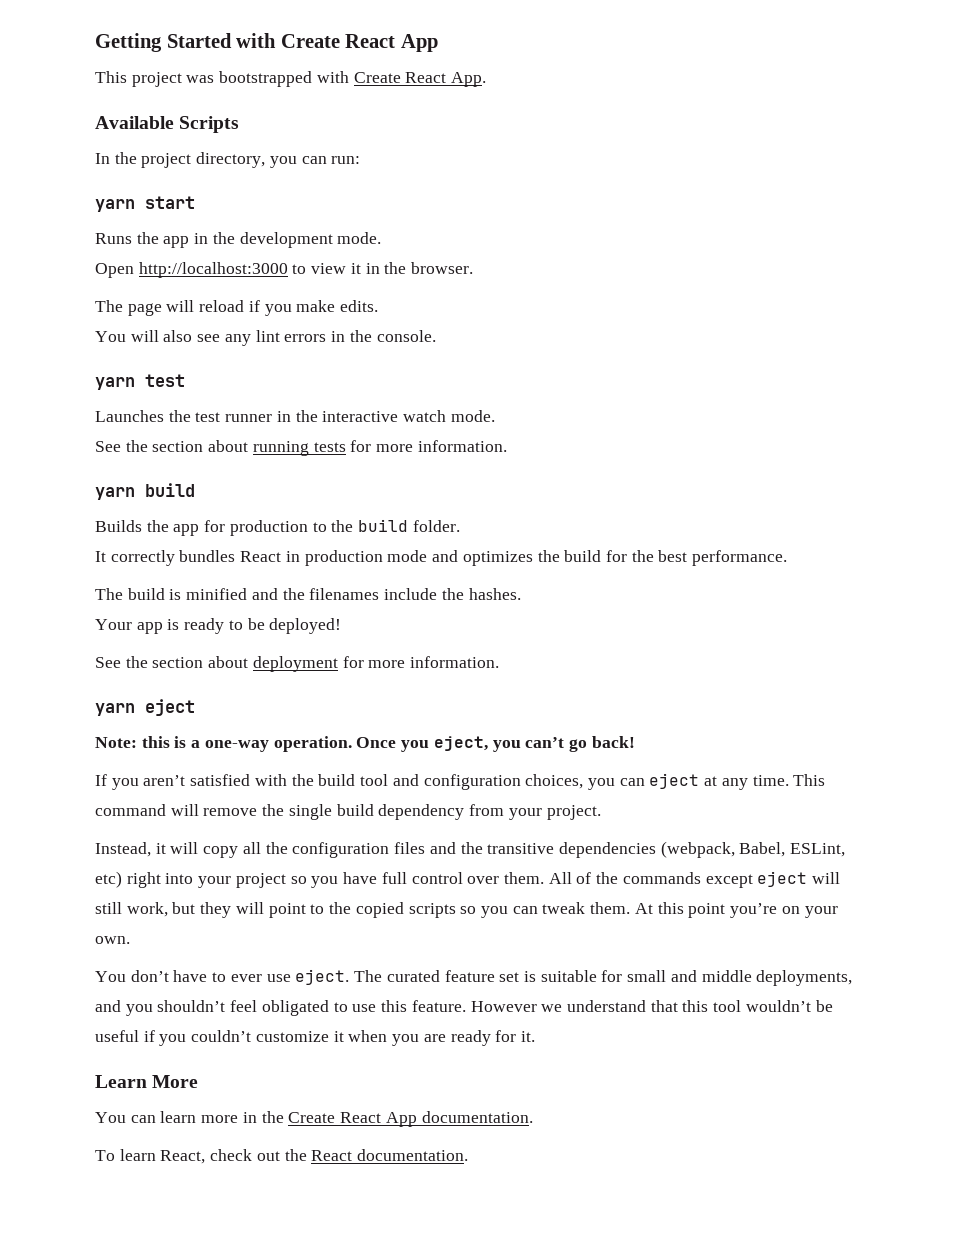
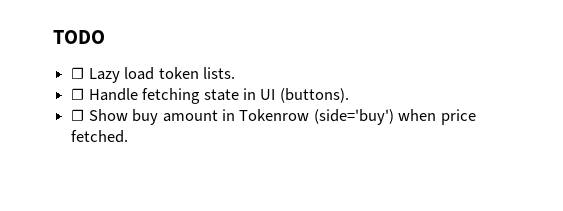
- Getting Started with Create React App
- This project was bootstrapped with Create React App.
- Available Scripts
- In the project directory, you can run:
- yarn start
- Runs the app in the development mode.
- Open http://localhost:3000 to view it in the browser.
- The page will reload if you make edits.
- You will also see any lint errors in the console.
- yarn test
- Launches the test runner in the interactive watch mode.
- See the section about running tests for more information.
- yarn build
- Builds the app for production to the build folder.
- It correctly bundles React in production mode and optimizes the build for the best performance.
- The build is minified and the filenames include the hashes.
- Your app is ready to be deployed!
- See the section about deployment for more information.
- yarn eject
- Note: this is a one-way operation. Once you eject, you can’t go back!
- If you aren’t satisfied with the build tool and configuration choices, you can eject at any time. This command will remove the single build dependency from your project.
- Instead, it will copy all the configuration files and the transitive dependencies (webpack, Babel, ESLint, etc) right into your project so you have full control over them. All of the commands except eject will still work, but they will point to the copied scripts so you can tweak them. At this point you’re on your own.
- You don’t have to ever use eject. The curated feature set is suitable for small and middle deployments, and you shouldn’t feel obligated to use this feature. However we understand that this tool wouldn’t be useful if you couldn’t customize it when you are ready for it.
- Learn More
- You can learn more in the Create React App documentation.
- To learn React, check out the React documentation.
+ TODO
+ ☐ Lazy load token lists.
+ ☐ Handle fetching state in UI (buttons).
+ ☐ Show buy amount in Tokenrow (side='buy') when price fetched.

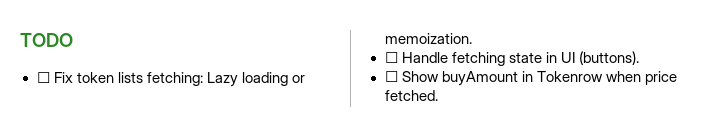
- ☐ Lazy load token lists.
+ ☐ Fix token lists fetching: Lazy loading or memoization.
- ☐ Show buy amount in Tokenrow (side='buy') when price fetched.
+ ☐ Show buyAmount in Tokenrow when price fetched.

